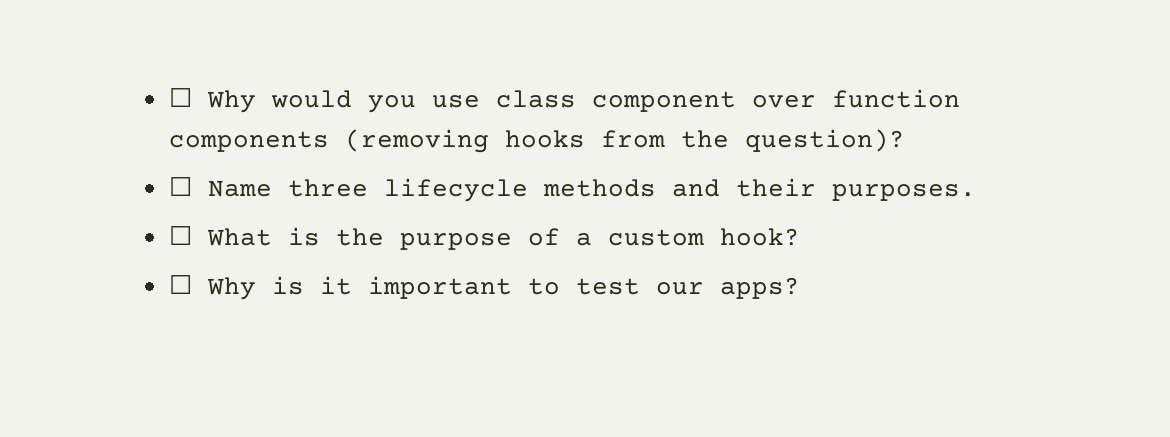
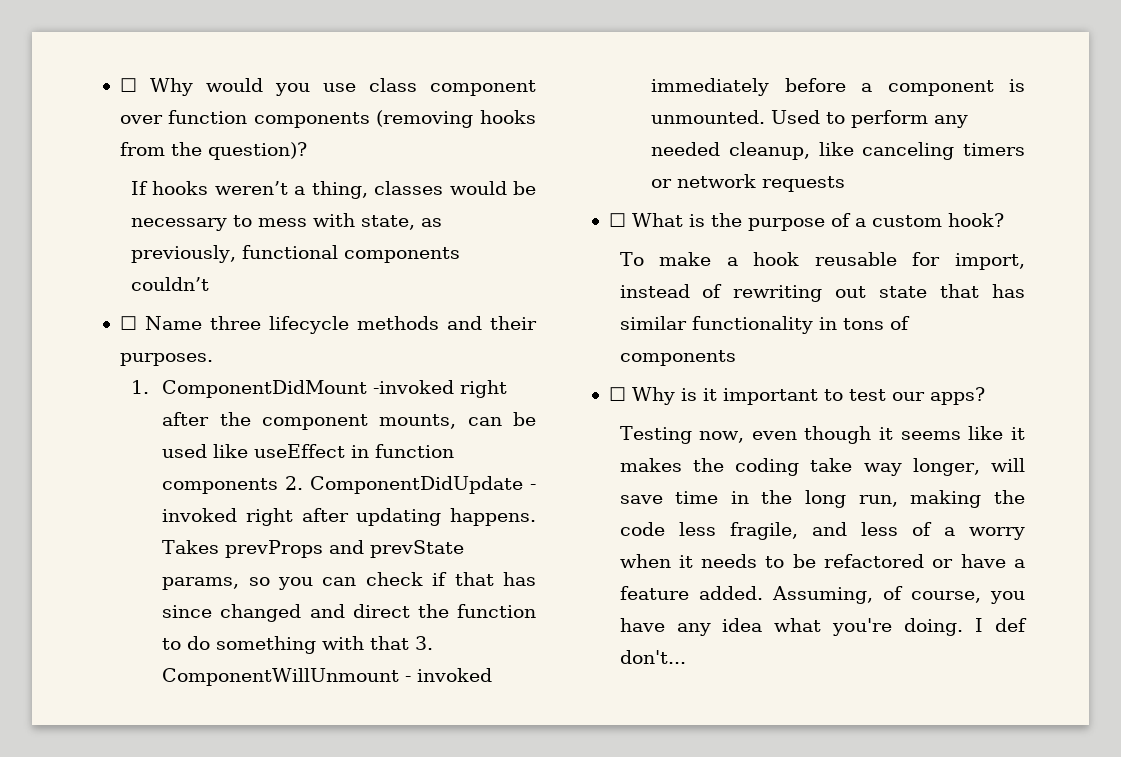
+ If hooks weren’t a thing, classes would be necessary to mess with state, as previously, functional components couldn’t
+ 1. ComponentDidMount -invoked right after the component mounts, can be used like useEffect in function components 2. ComponentDidUpdate - invoked right after updating happens. Takes prevProps and prevState params, so you can check if that has since changed and direct the function to do something with that 3. ComponentWillUnmount - invoked immediately before a component is unmounted. Used to perform any needed cleanup, like canceling timers or network requests
+ To make a hook reusable for import, instead of rewriting out state that has similar functionality in tons of components
+ Testing now, even though it seems like it makes the coding take way longer, will save time in the long run, making the code less fragile, and less of a worry when it needs to be refactored or have a feature added. Assuming, of course, you have any idea what you're doing. I def don't...

